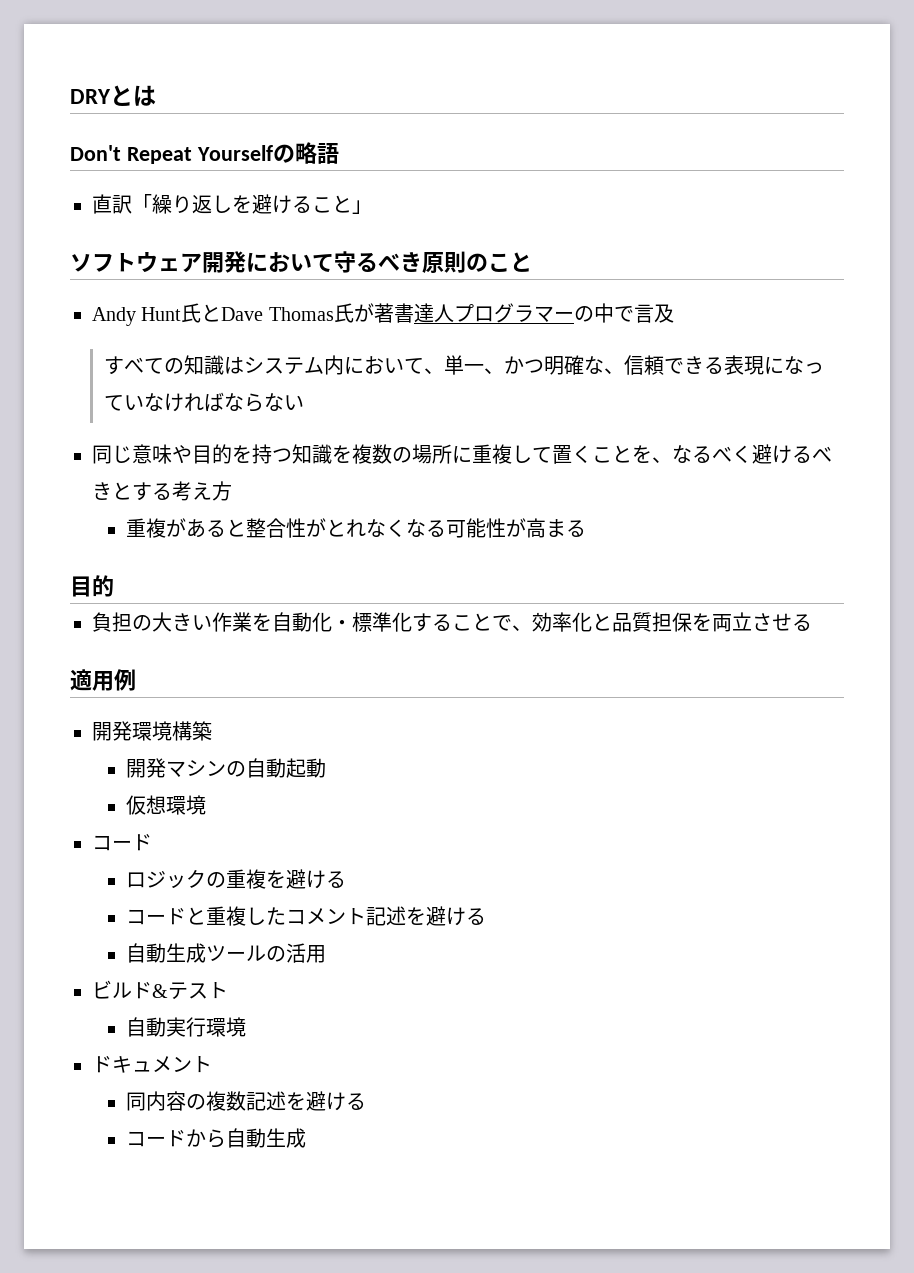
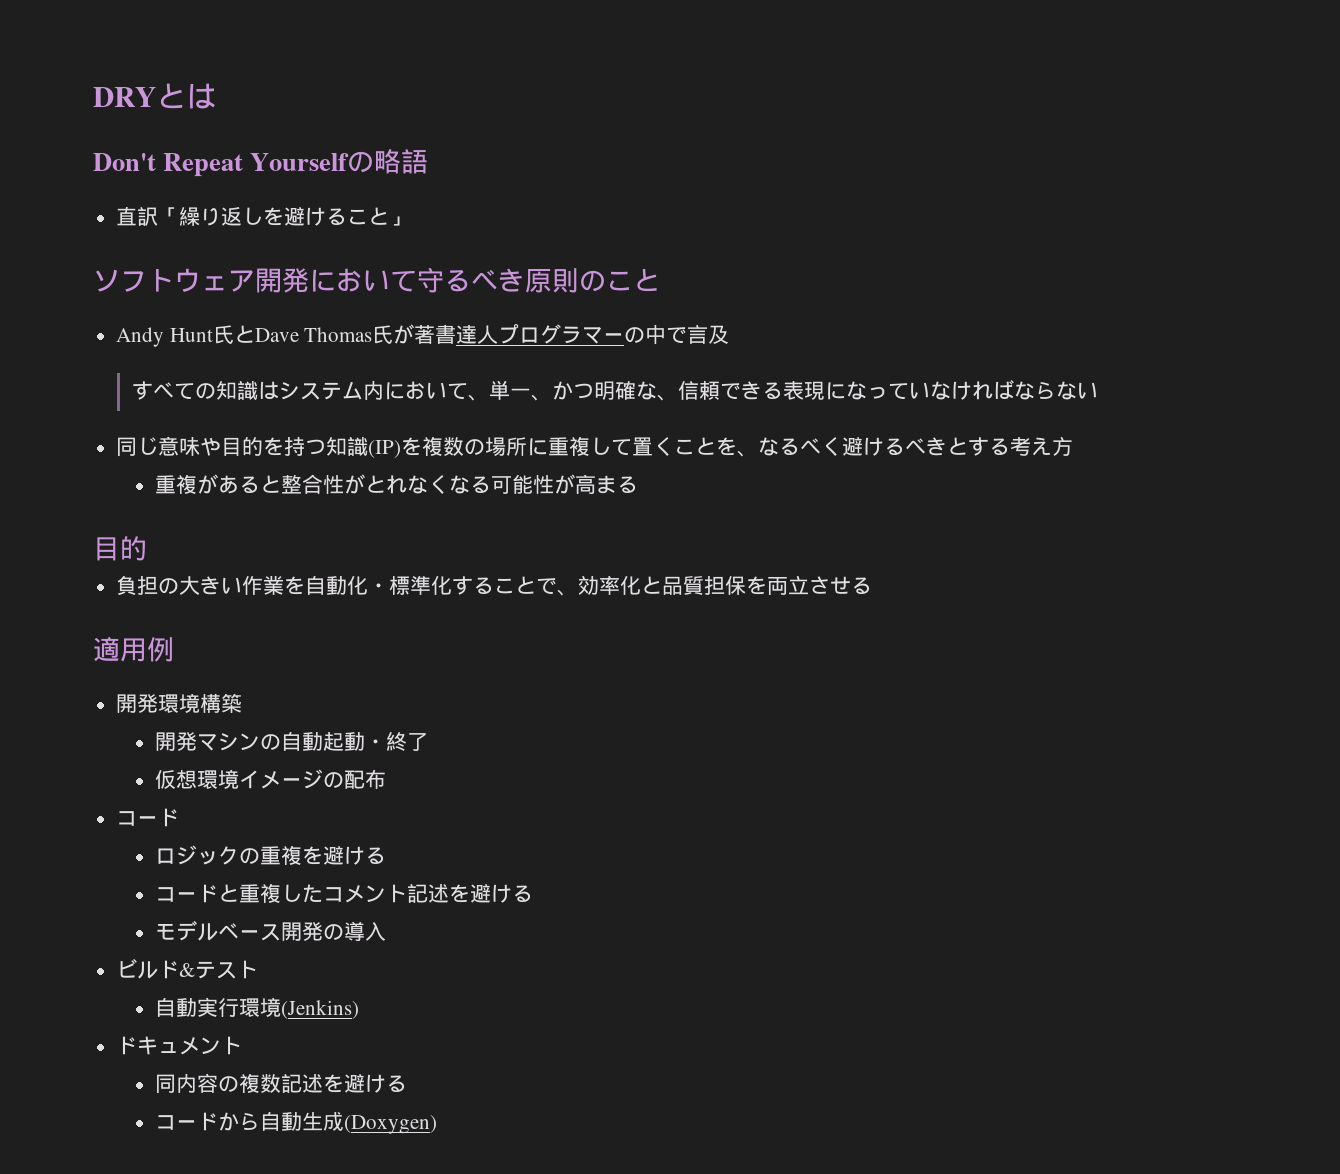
- 同じ意味や目的を持つ知識を複数の場所に重複して置くことを、なるべく避けるべきとする考え方
+ 同じ意味や目的を持つ知識(IP)を複数の場所に重複して置くことを、なるべく避けるべきとする考え方
- 開発マシンの自動起動
+ 開発マシンの自動起動・終了
- 仮想環境
+ 仮想環境イメージの配布
- 自動生成ツールの活用
+ モデルベース開発の導入
- 自動実行環境
+ 自動実行環境(Jenkins)
- コードから自動生成
+ コードから自動生成(Doxygen)

